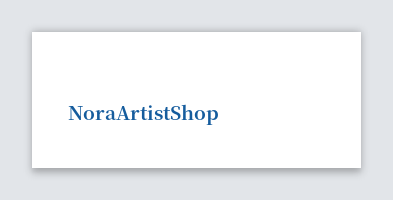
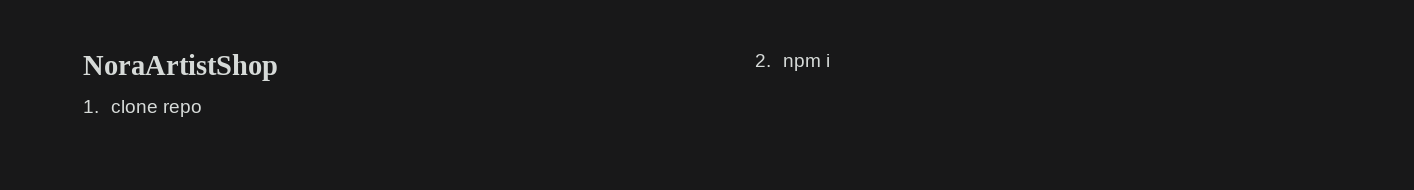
+ 1. clone repo
+ 2. npm i

